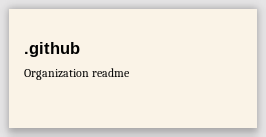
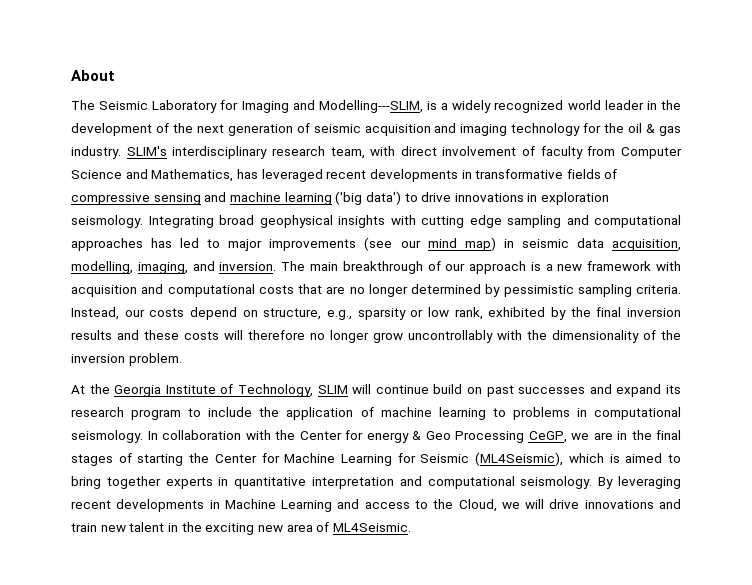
- .github
- Organization readme
+ About
+ The Seismic Laboratory for Imaging and Modelling---SLIM, is a widely recognized world leader in the development of the next generation of seismic acquisition and imaging technology for the oil & gas industry. SLIM's interdisciplinary research team, with direct involvement of faculty from Computer Science and Mathematics, has leveraged recent developments in transformative fields of compressive sensing and machine learning ('big data') to drive innovations in exploration seismology. Integrating broad geophysical insights with cutting edge sampling and computational approaches has led to major improvements (see our mind map) in seismic data acquisition, modelling, imaging, and inversion. The main breakthrough of our approach is a new framework with acquisition and computational costs that are no longer determined by pessimistic sampling criteria. Instead, our costs depend on structure, e.g., sparsity or low rank, exhibited by the final inversion results and these costs will therefore no longer grow uncontrollably with the dimensionality of the inversion problem.
+ At the Georgia Institute of Technology, SLIM will continue build on past successes and expand its research program to include the application of machine learning to problems in computational seismology. In collaboration with the Center for energy & Geo Processing CeGP, we are in the final stages of starting the Center for Machine Learning for Seismic (ML4Seismic), which is aimed to bring together experts in quantitative interpretation and computational seismology. By leveraging recent developments in Machine Learning and access to the Cloud, we will drive innovations and train new talent in the exciting new area of ML4Seismic.

